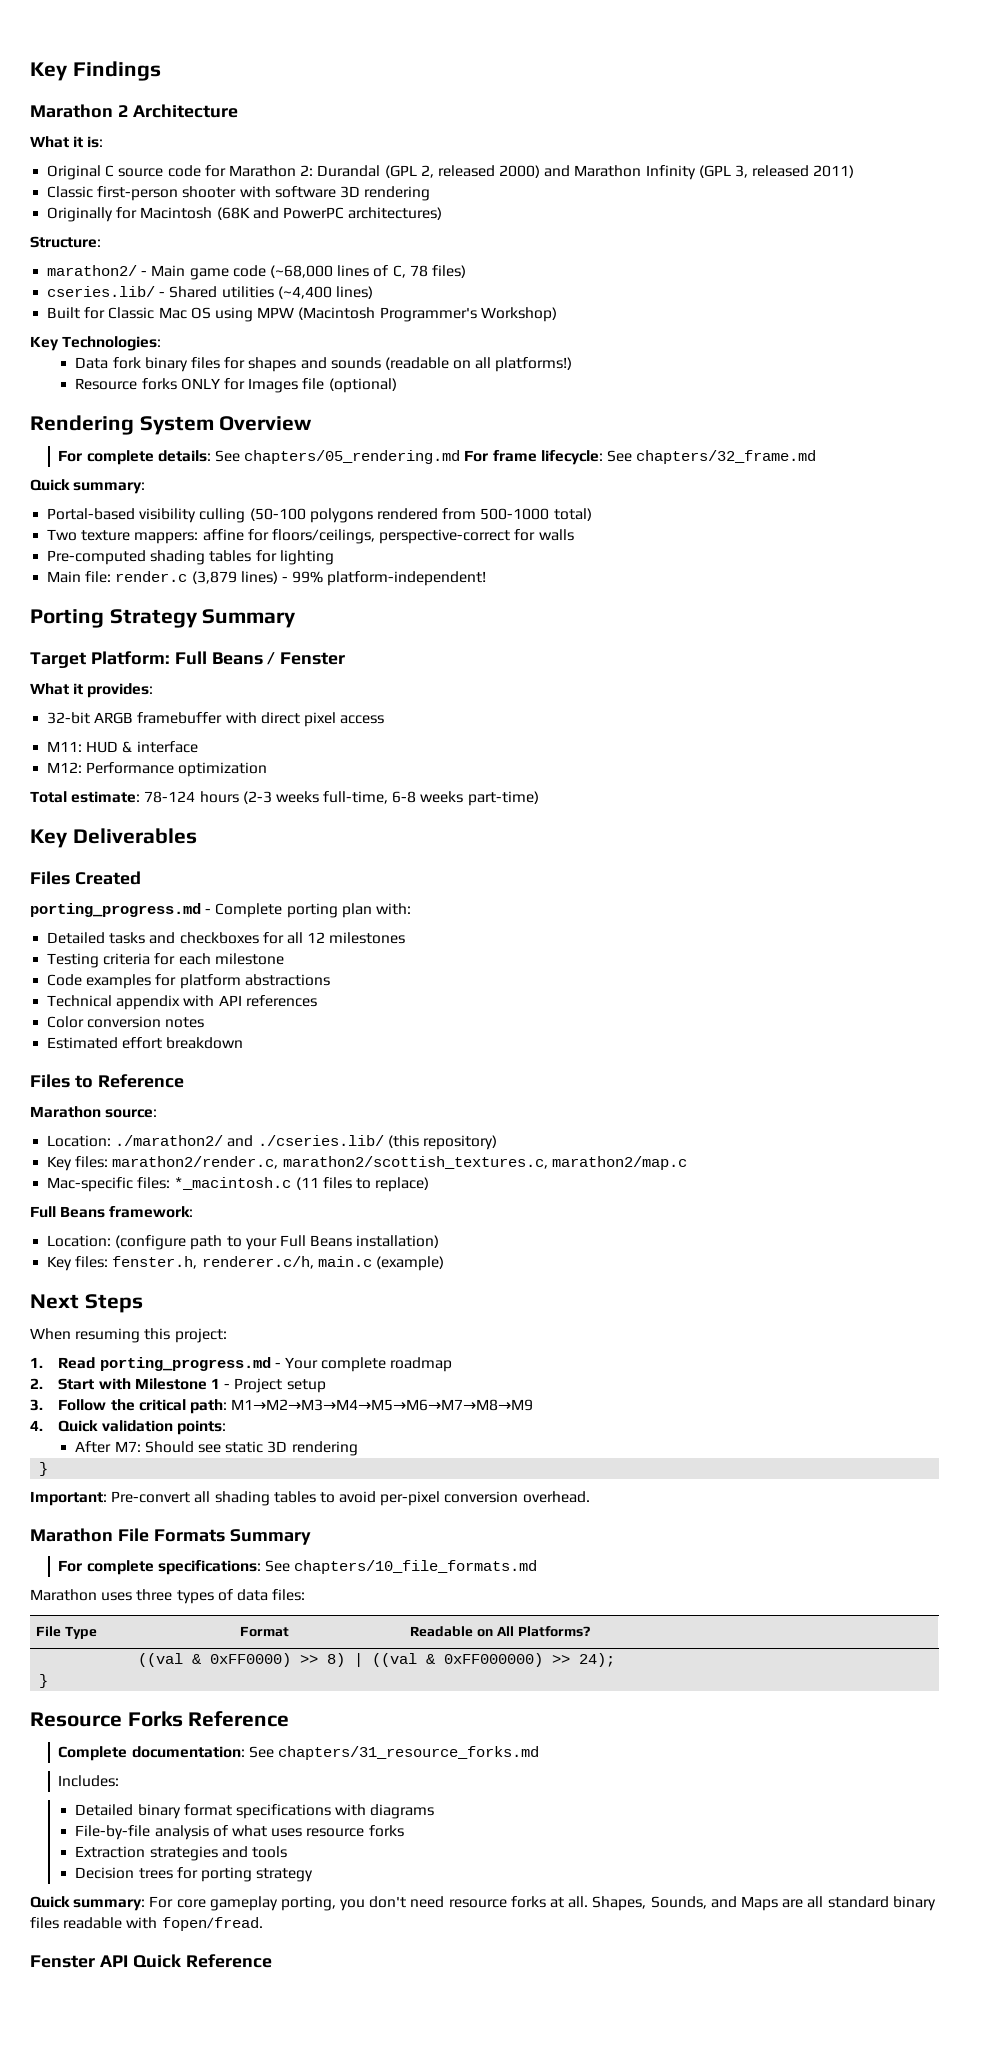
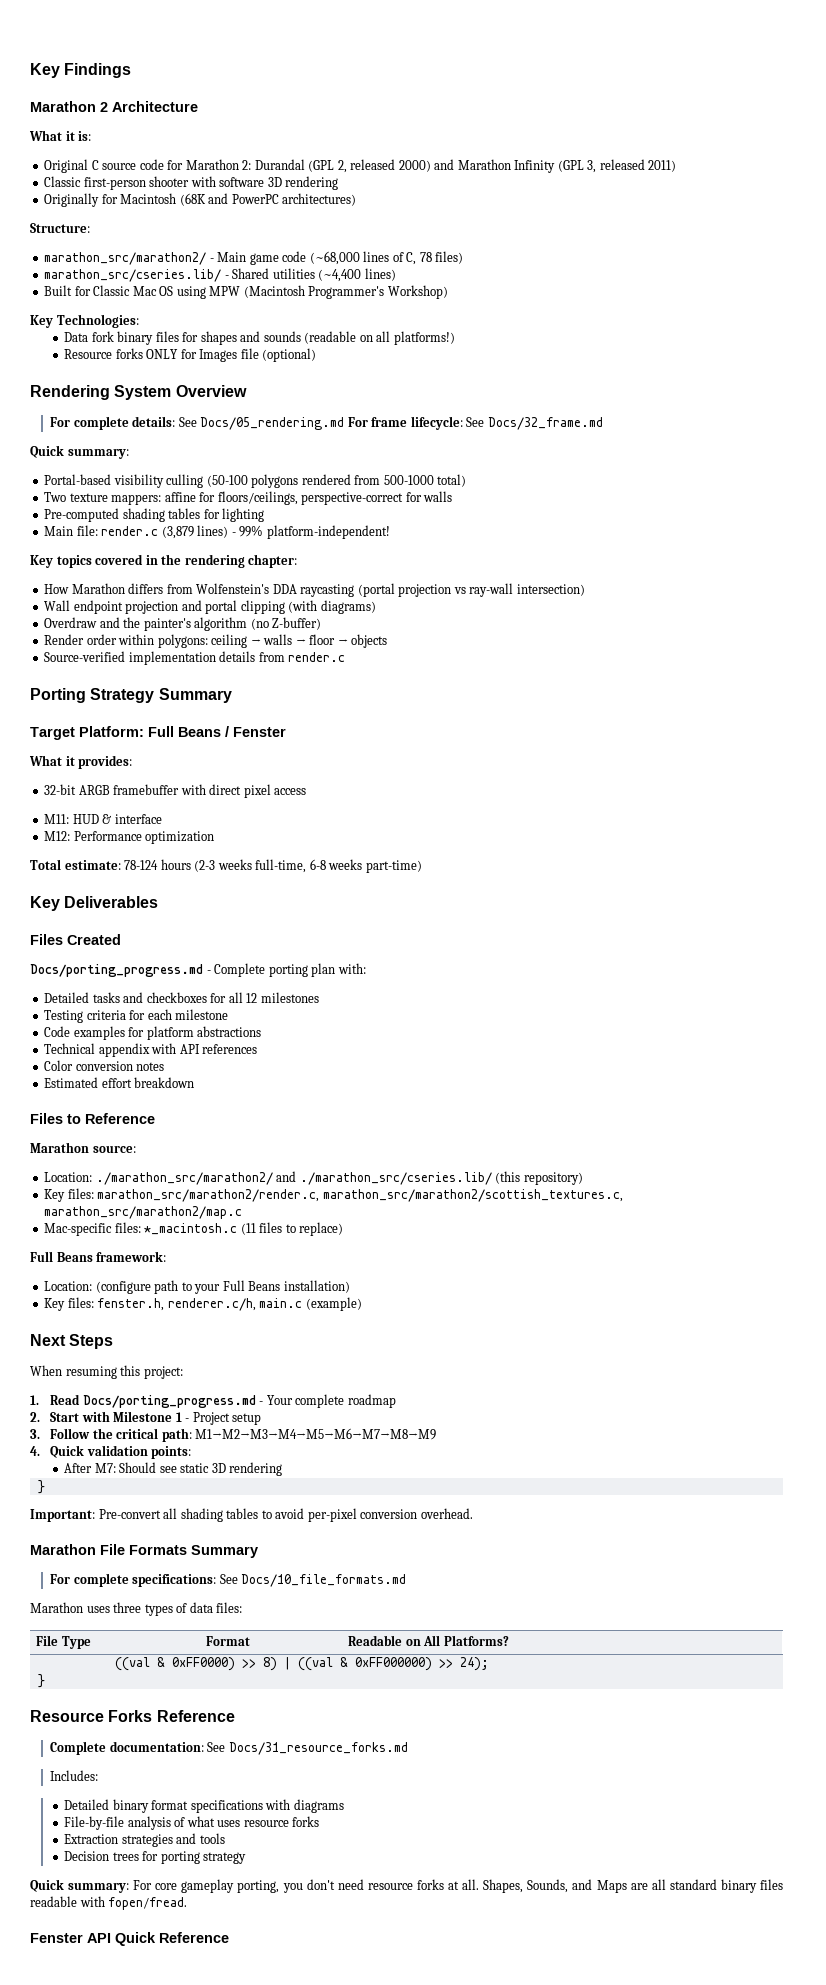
- marathon2/ - Main game code (~68,000 lines of C, 78 files)
+ marathon_src/marathon2/ - Main game code (~68,000 lines of C, 78 files)
- cseries.lib/ - Shared utilities (~4,400 lines)
+ marathon_src/cseries.lib/ - Shared utilities (~4,400 lines)
- For complete details: See chapters/05_rendering.md For frame lifecycle: See chapters/32_frame.md
+ For complete details: See Docs/05_rendering.md For frame lifecycle: See Docs/32_frame.md
+ Key topics covered in the rendering chapter:
+ How Marathon differs from Wolfenstein's DDA raycasting (portal projection vs ray-wall intersection)
+ Wall endpoint projection and portal clipping (with diagrams)
+ Overdraw and the painter's algorithm (no Z-buffer)
+ Render order within polygons: ceiling → walls → floor → objects
+ Source-verified implementation details from render.c
- porting_progress.md - Complete porting plan with:
+ Docs/porting_progress.md - Complete porting plan with:
- Location: ./marathon2/ and ./cseries.lib/ (this repository)
+ Location: ./marathon_src/marathon2/ and ./marathon_src/cseries.lib/ (this repository)
- Key files: marathon2/render.c, marathon2/scottish_textures.c, marathon2/map.c
+ Key files: marathon_src/marathon2/render.c, marathon_src/marathon2/scottish_textures.c, marathon_src/marathon2/map.c
- 1. Read porting_progress.md - Your complete roadmap
+ 1. Read Docs/porting_progress.md - Your complete roadmap
- For complete specifications: See chapters/10_file_formats.md
+ For complete specifications: See Docs/10_file_formats.md
- Complete documentation: See chapters/31_resource_forks.md
+ Complete documentation: See Docs/31_resource_forks.md

